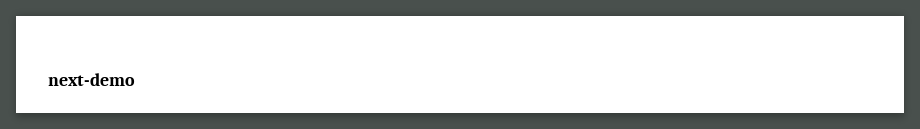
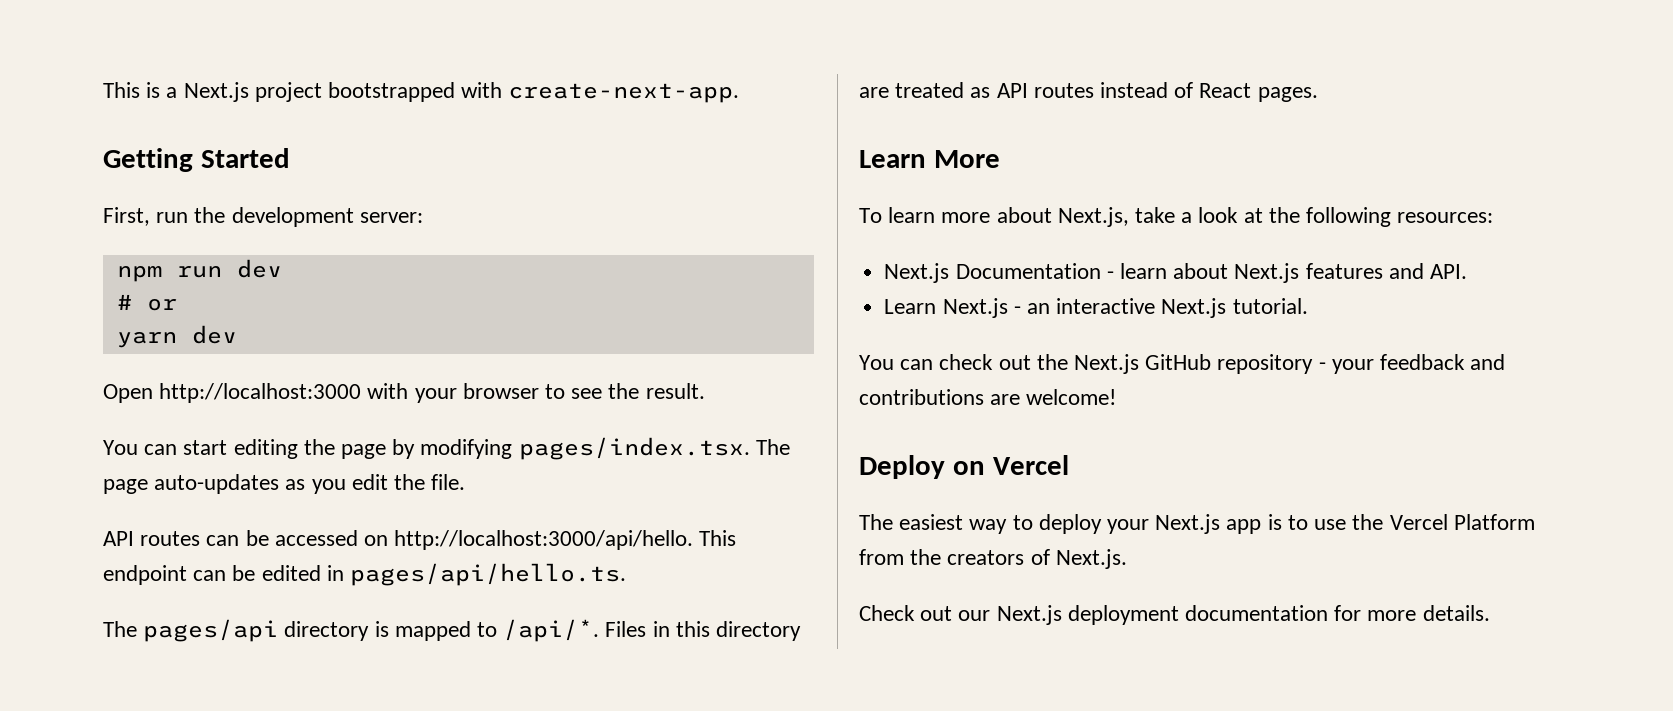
- next-demo
+ This is a Next.js project bootstrapped with create-next-app.
+ Getting Started
+ First, run the development server:
+ npm run dev
+ # or
+ yarn dev
+ Open http://localhost:3000 with your browser to see the result.
+ You can start editing the page by modifying pages/index.tsx. The page auto-updates as you edit the file.
+ API routes can be accessed on http://localhost:3000/api/hello. This endpoint can be edited in pages/api/hello.ts.
+ The pages/api directory is mapped to /api/*. Files in this directory are treated as API routes instead of React pages.
+ Learn More
+ To learn more about Next.js, take a look at the following resources:
+ Next.js Documentation - learn about Next.js features and API.
+ Learn Next.js - an interactive Next.js tutorial.
+ You can check out the Next.js GitHub repository - your feedback and contributions are welcome!
+ Deploy on Vercel
+ The easiest way to deploy your Next.js app is to use the Vercel Platform from the creators of Next.js.
+ Check out our Next.js deployment documentation for more details.

